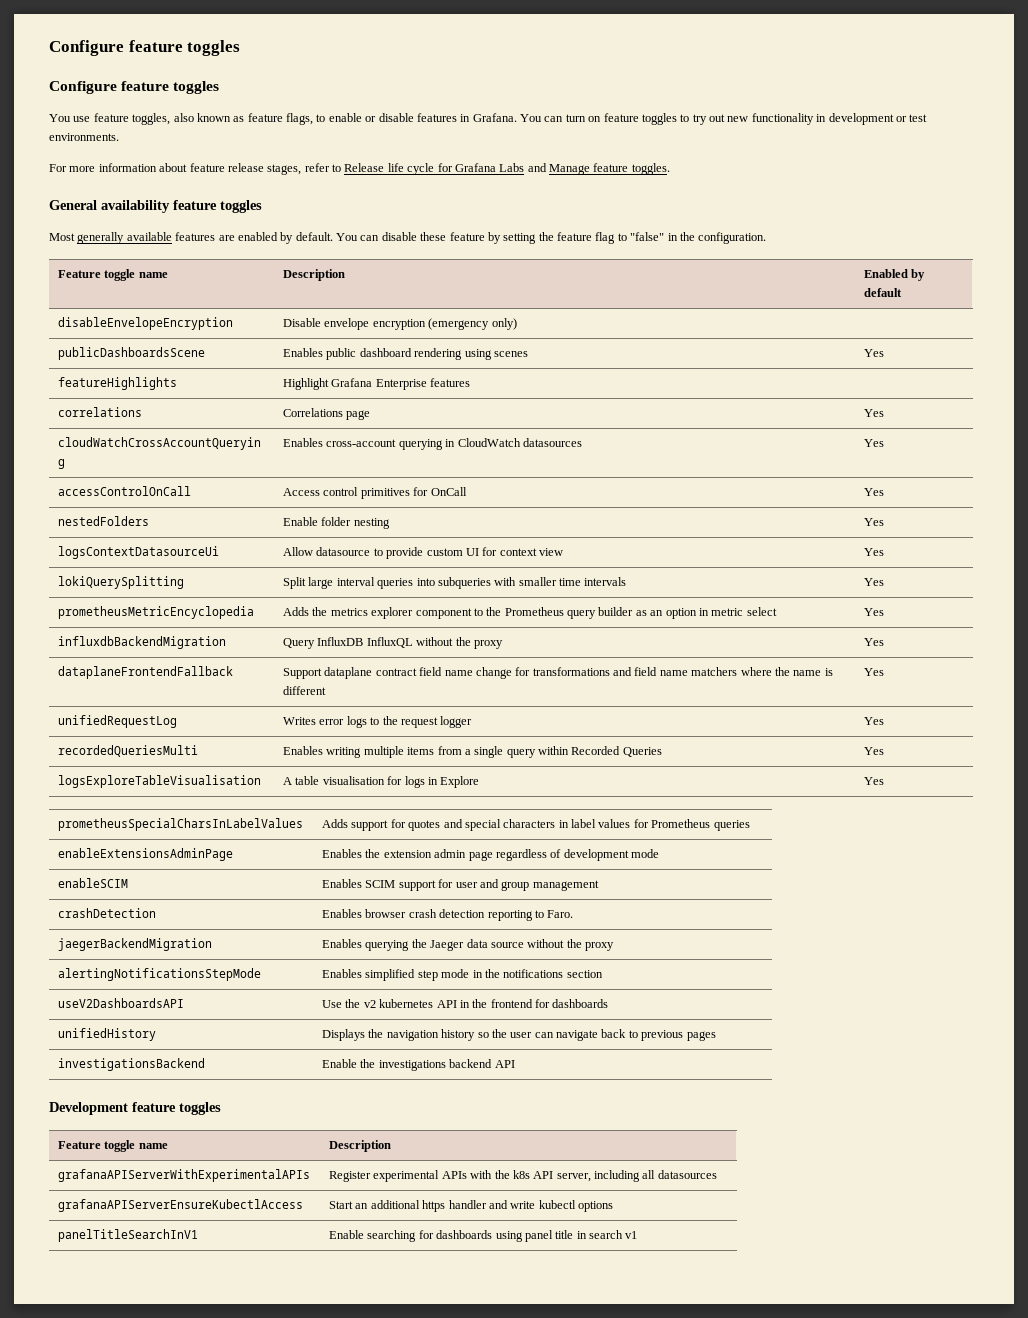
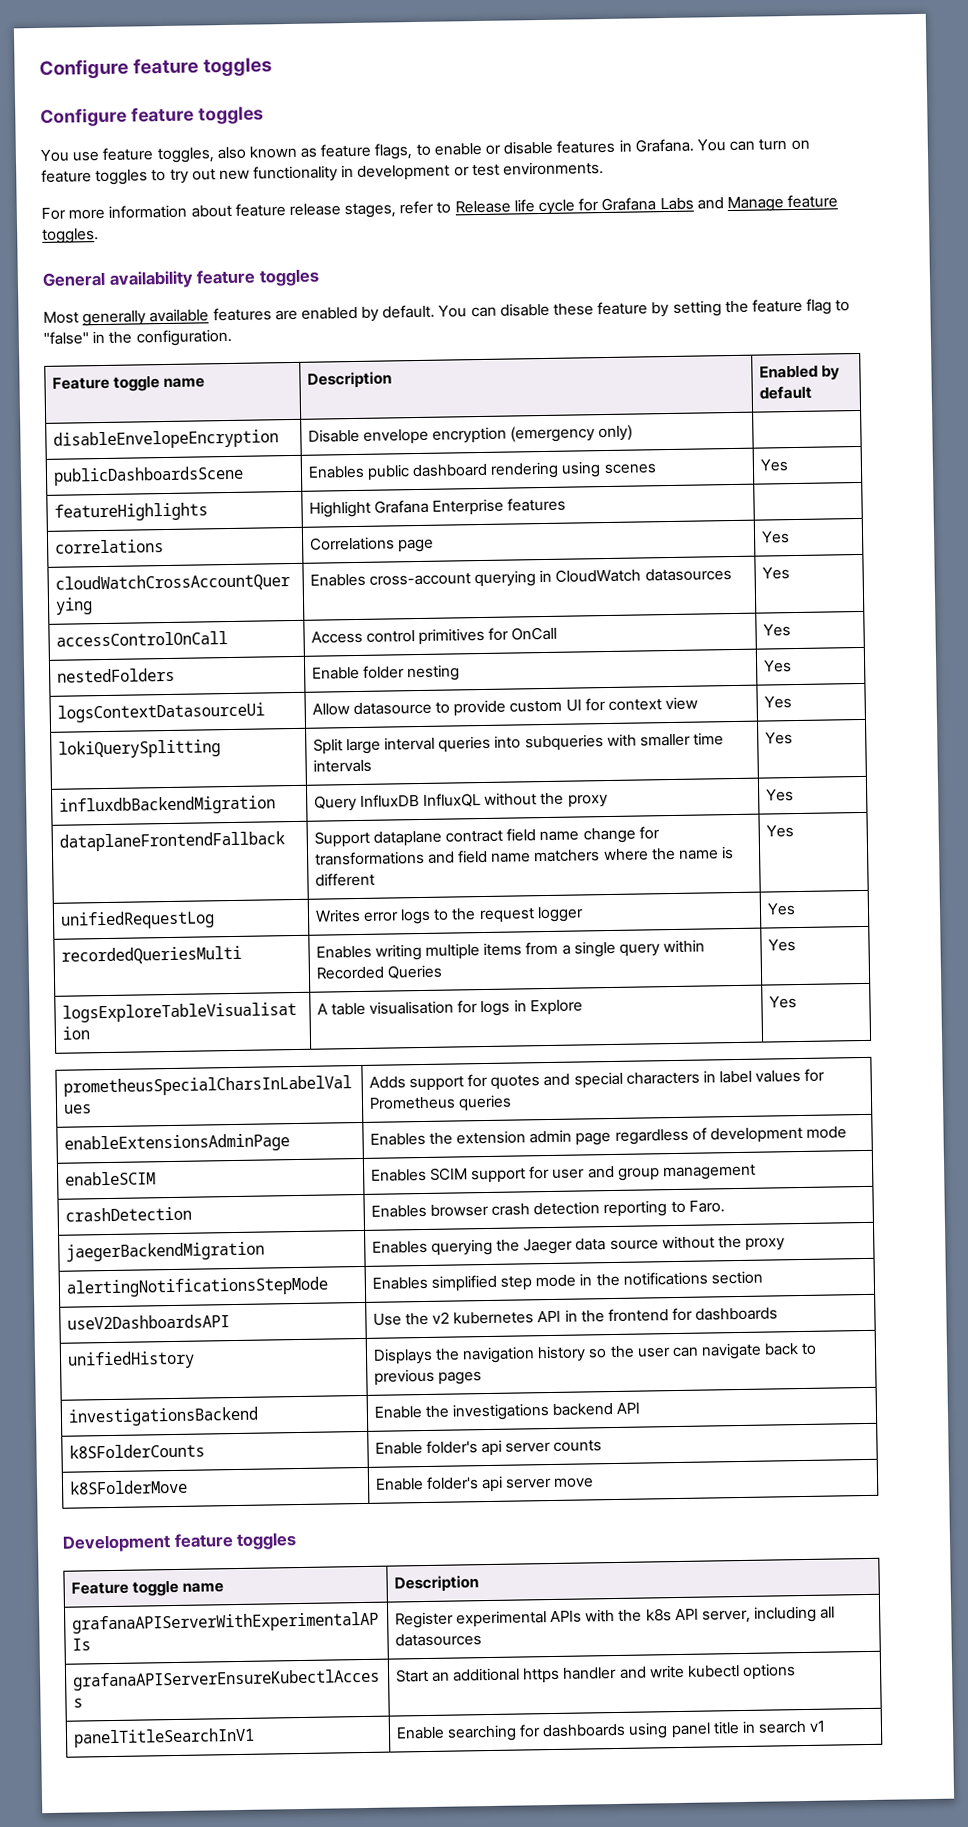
- prometheusMetricEncyclopedia | Adds the metrics explorer component to the Prometheus query builder as an option in metric select | Yes
+ k8SFolderCounts | Enable folder's api server counts
+ k8SFolderMove | Enable folder's api server move

